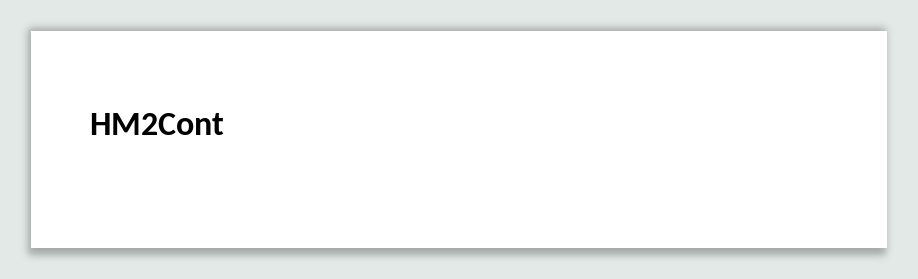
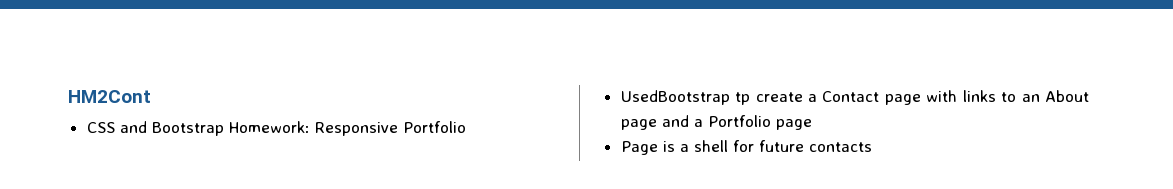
+ CSS and Bootstrap Homework: Responsive Portfolio
+ UsedBootstrap tp create a Contact page with links to an About page and a Portfolio page
+ Page is a shell for future contacts

